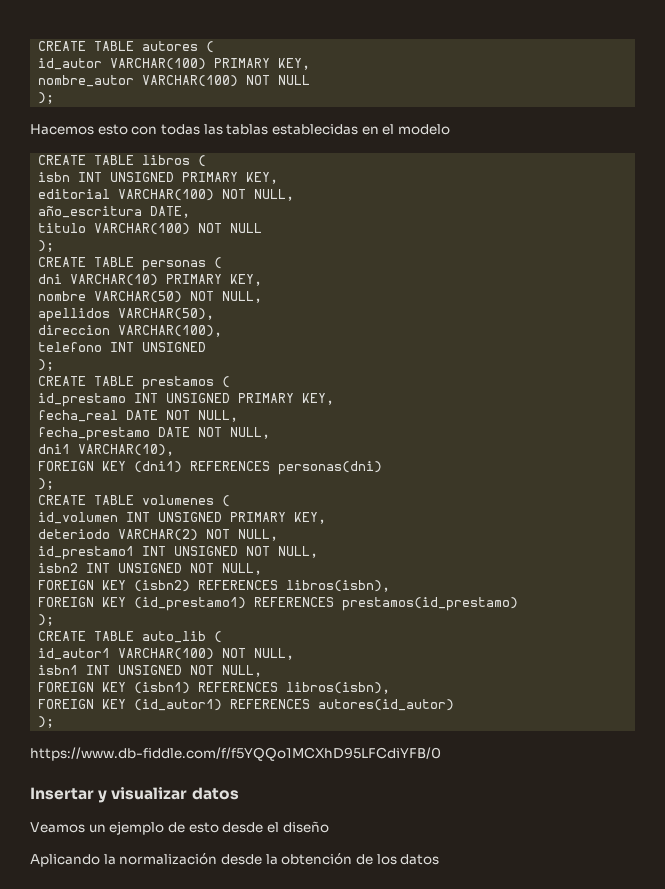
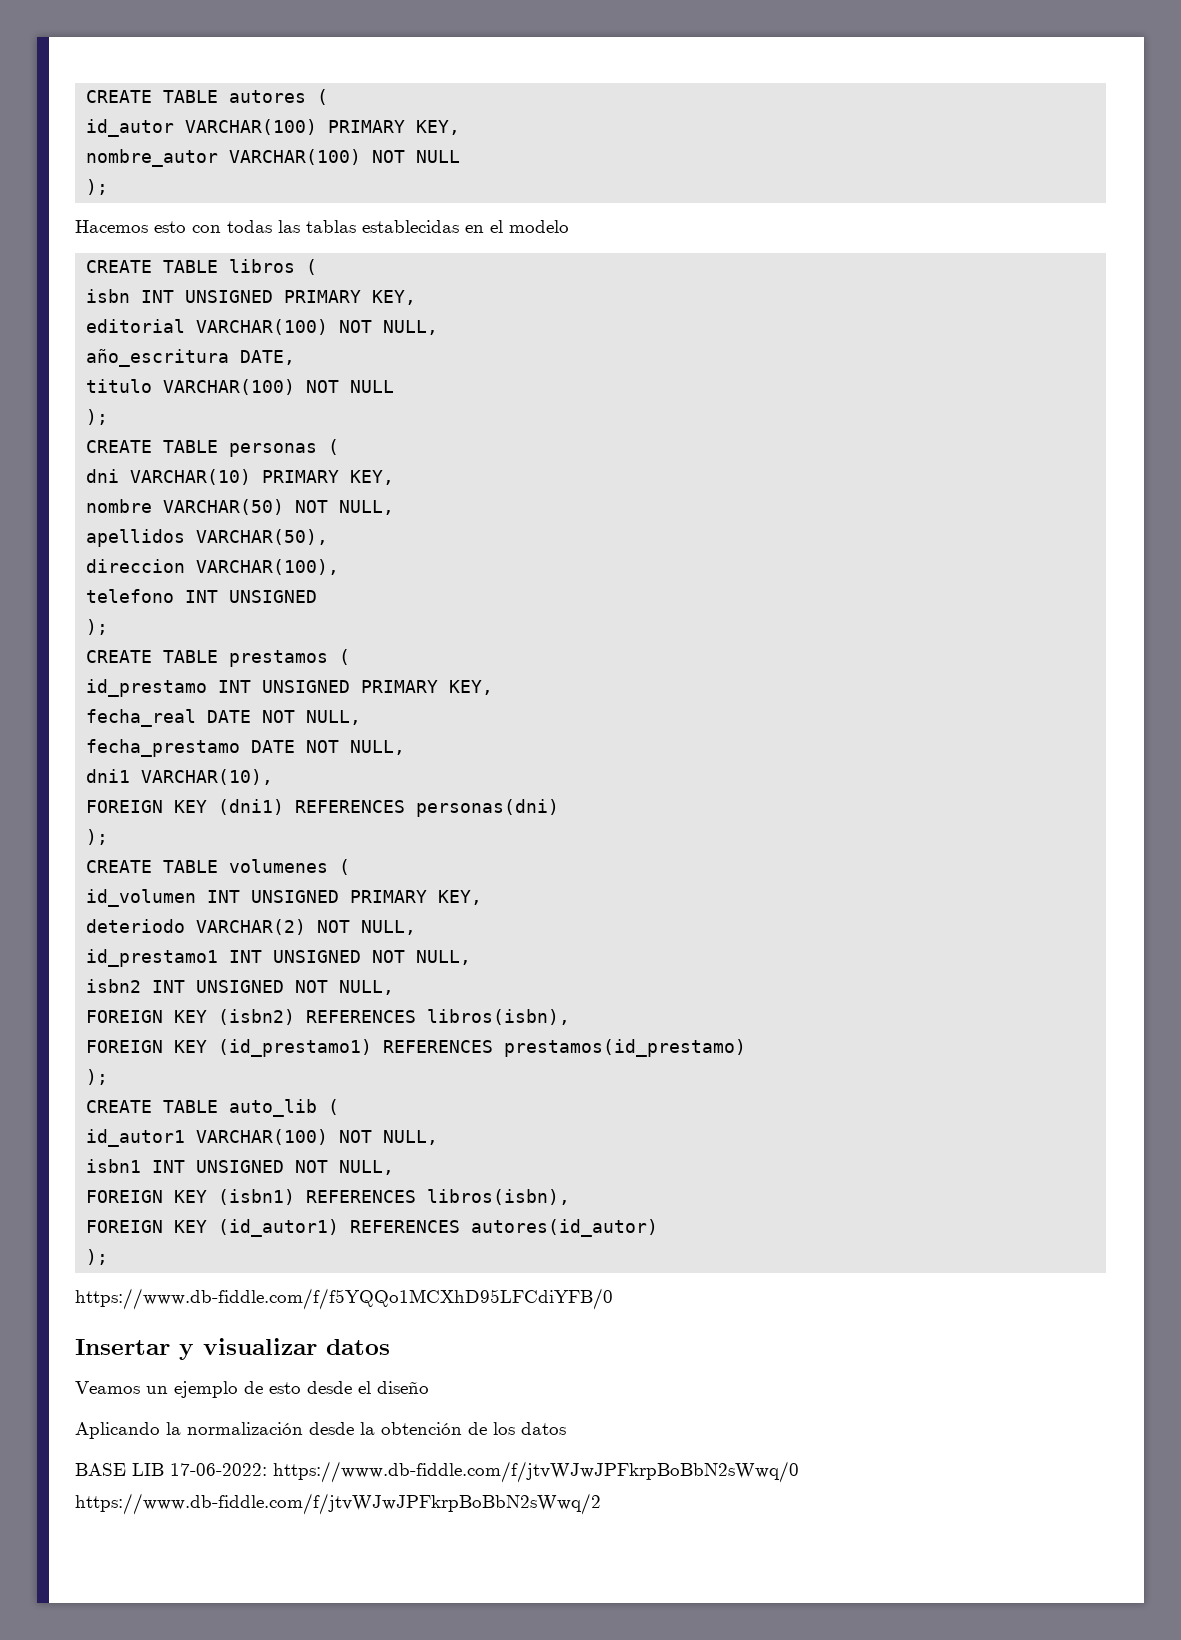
+ BASE LIB 17-06-2022: https://www.db-fiddle.com/f/jtvWJwJPFkrpBoBbN2sWwq/0 https://www.db-fiddle.com/f/jtvWJwJPFkrpBoBbN2sWwq/2

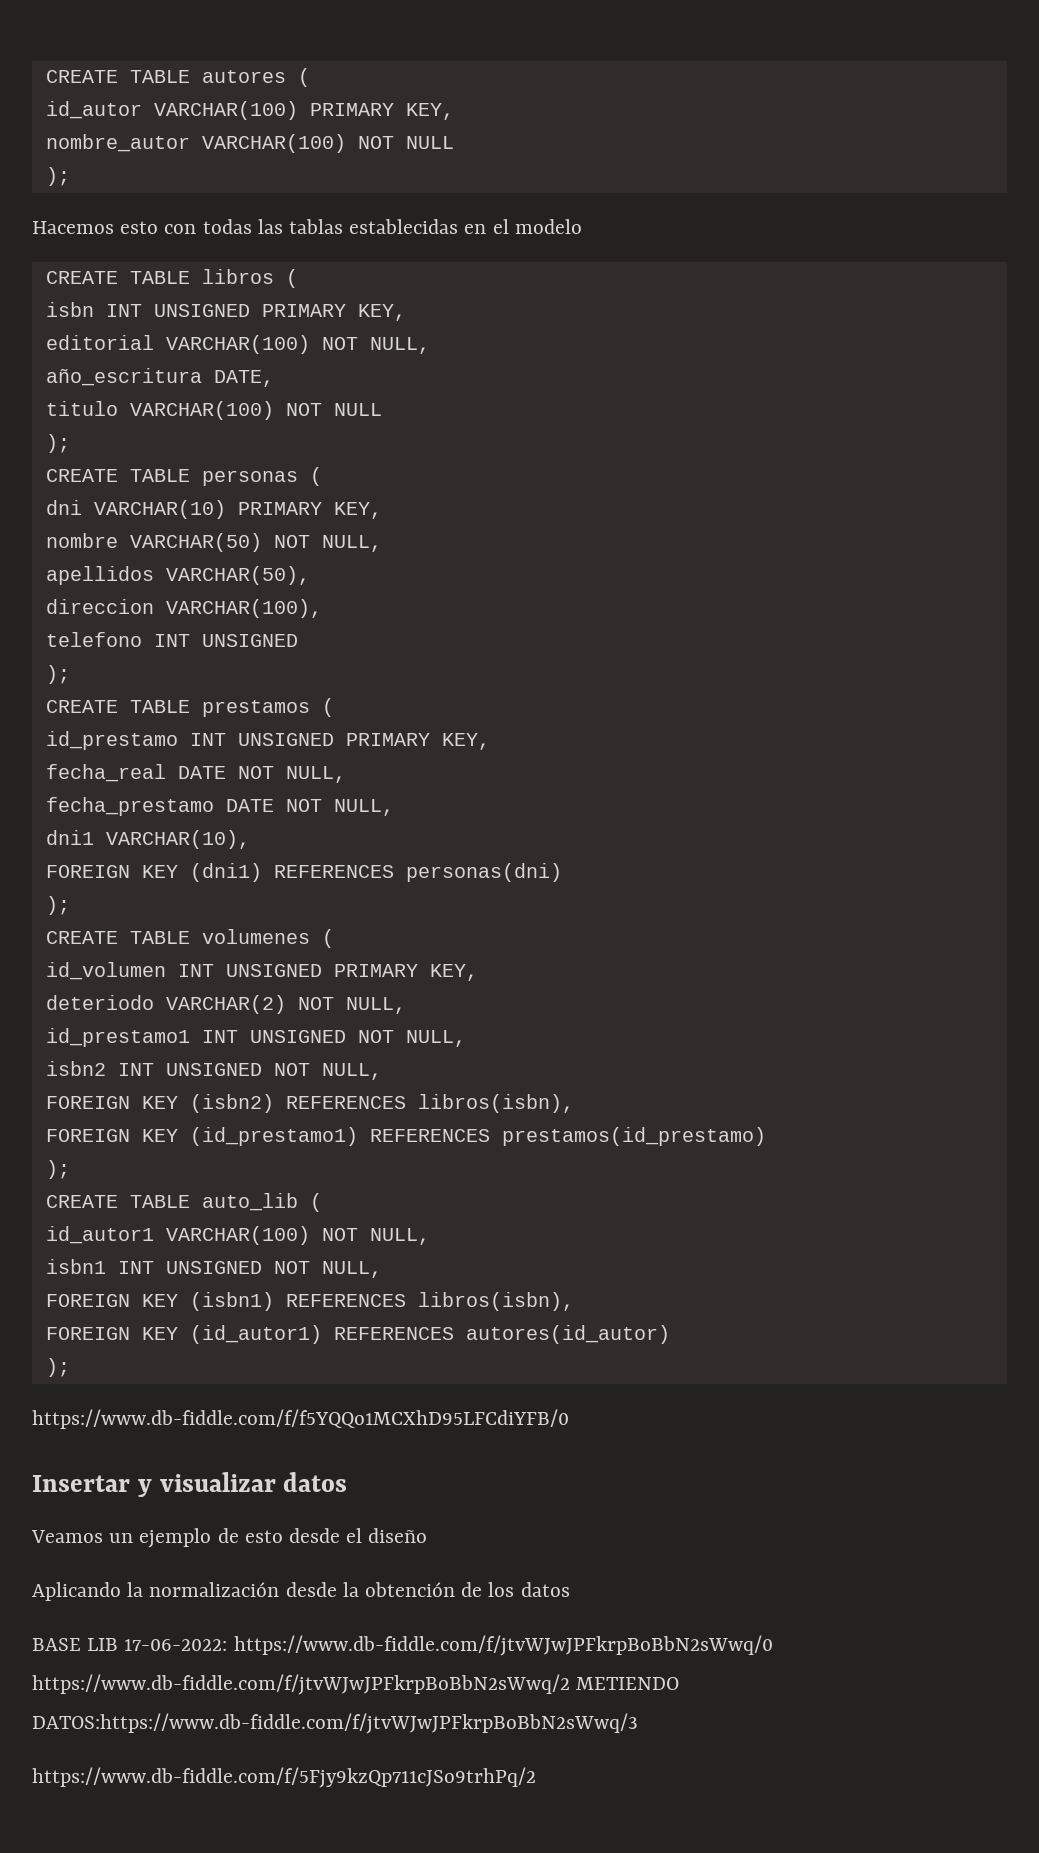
- BASE LIB 17-06-2022: https://www.db-fiddle.com/f/jtvWJwJPFkrpBoBbN2sWwq/0 https://www.db-fiddle.com/f/jtvWJwJPFkrpBoBbN2sWwq/2
+ BASE LIB 17-06-2022: https://www.db-fiddle.com/f/jtvWJwJPFkrpBoBbN2sWwq/0 https://www.db-fiddle.com/f/jtvWJwJPFkrpBoBbN2sWwq/2 METIENDO DATOS:https://www.db-fiddle.com/f/jtvWJwJPFkrpBoBbN2sWwq/3
+ https://www.db-fiddle.com/f/5Fjy9kzQp711cJSo9trhPq/2

